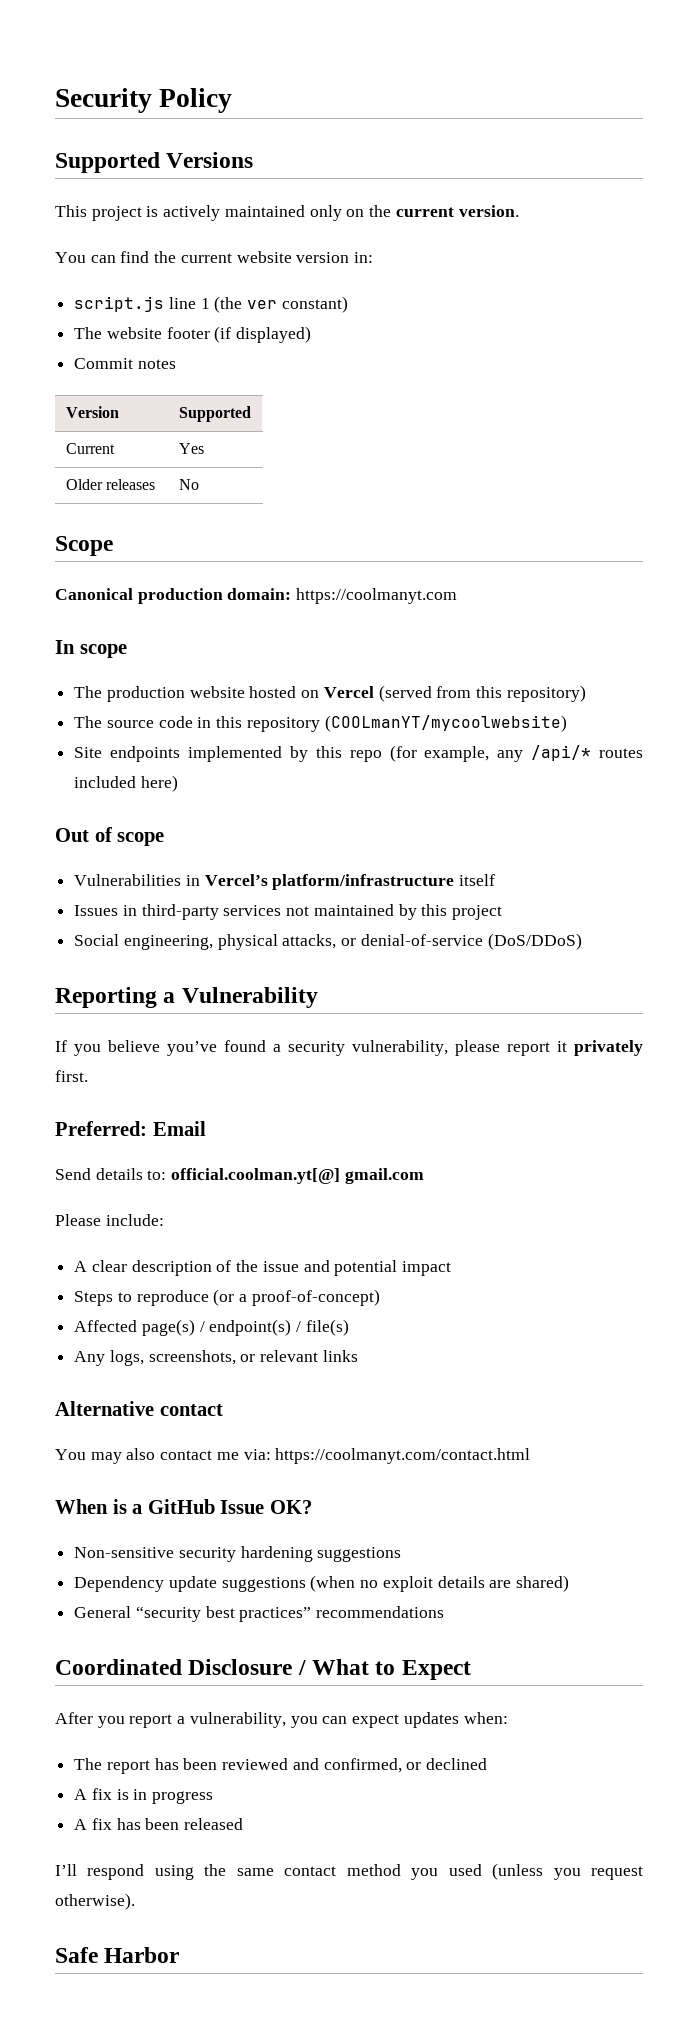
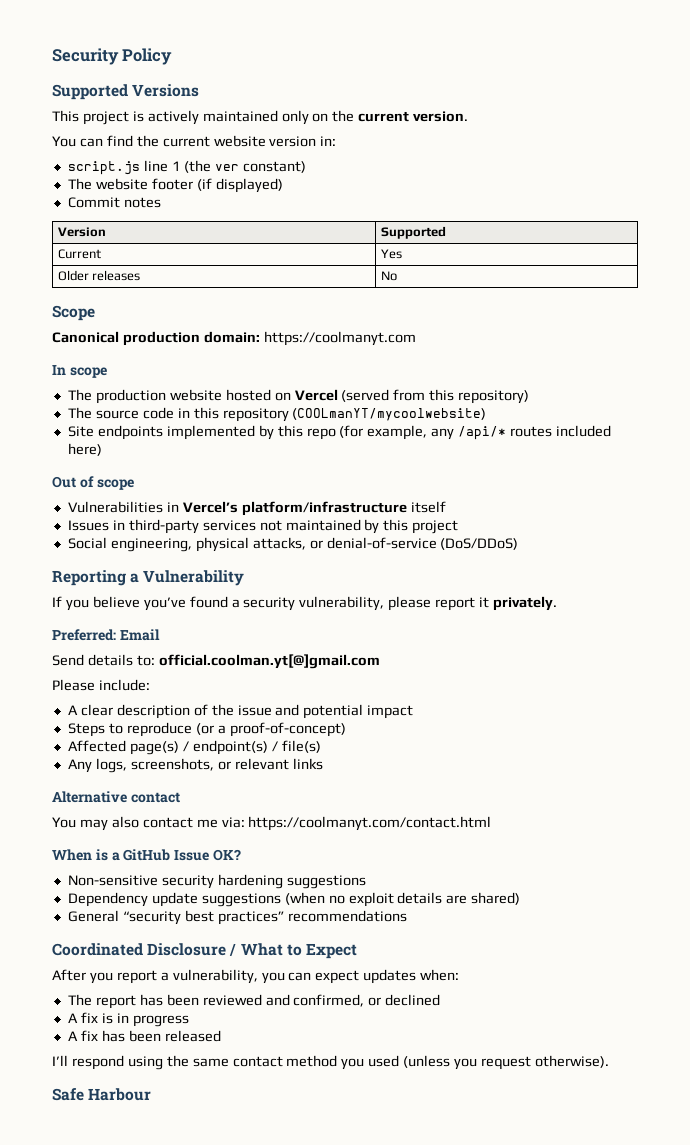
- If you believe you’ve found a security vulnerability, please report it privately first.
+ If you believe you’ve found a security vulnerability, please report it privately.
- Send details to: official.coolman.yt[@] gmail.com
+ Send details to: official.coolman.yt[@]gmail.com
- Safe Harbor
+ Safe Harbour

